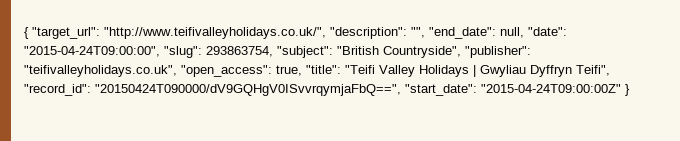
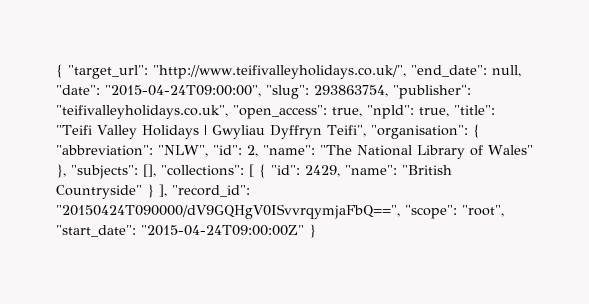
- { "target_url": "http://www.teifivalleyholidays.co.uk/", "description": "", "end_date": null, "date": "2015-04-24T09:00:00", "slug": 293863754, "subject": "British Countryside", "publisher": "teifivalleyholidays.co.uk", "open_access": true, "title": "Teifi Valley Holidays | Gwyliau Dyffryn Teifi", "record_id": "20150424T090000/dV9GQHgV0ISvvrqymjaFbQ==", "start_date": "2015-04-24T09:00:00Z" }
+ { "target_url": "http://www.teifivalleyholidays.co.uk/", "end_date": null, "date": "2015-04-24T09:00:00", "slug": 293863754, "publisher": "teifivalleyholidays.co.uk", "open_access": true, "npld": true, "title": "Teifi Valley Holidays | Gwyliau Dyffryn Teifi", "organisation": { "abbreviation": "NLW", "id": 2, "name": "The National Library of Wales" }, "subjects": [], "collections": [ { "id": 2429, "name": "British Countryside" } ], "record_id": "20150424T090000/dV9GQHgV0ISvvrqymjaFbQ==", "scope": "root", "start_date": "2015-04-24T09:00:00Z" }

